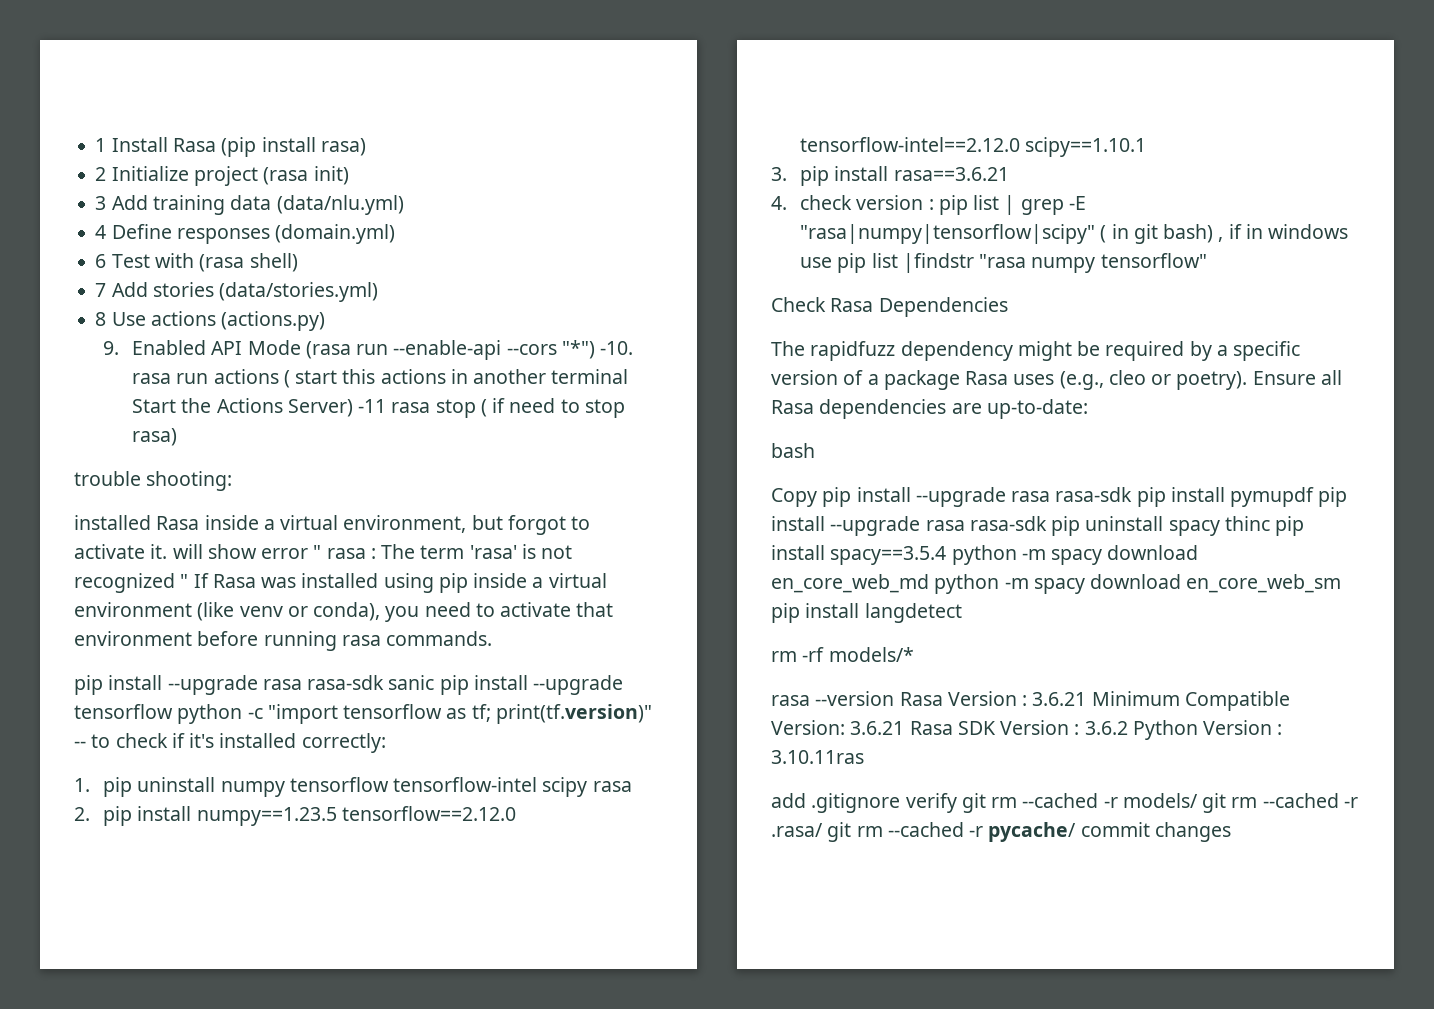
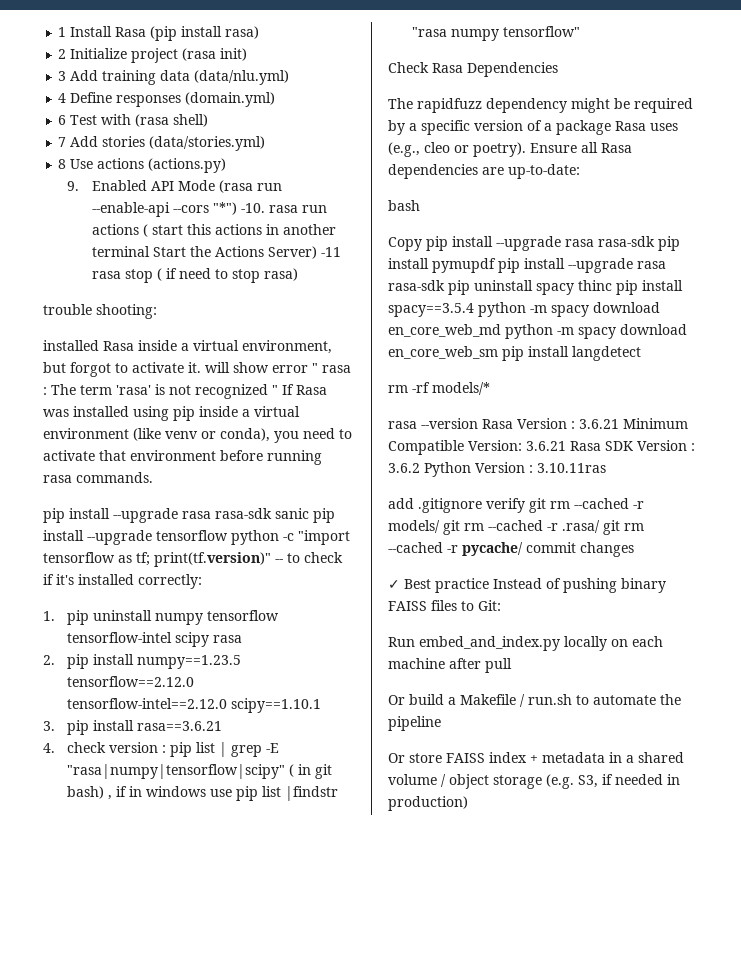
+ ✓ Best practice Instead of pushing binary FAISS files to Git:
+ Run embed_and_index.py locally on each machine after pull
+ Or build a Makefile / run.sh to automate the pipeline
+ Or store FAISS index + metadata in a shared volume / object storage (e.g. S3, if needed in production)

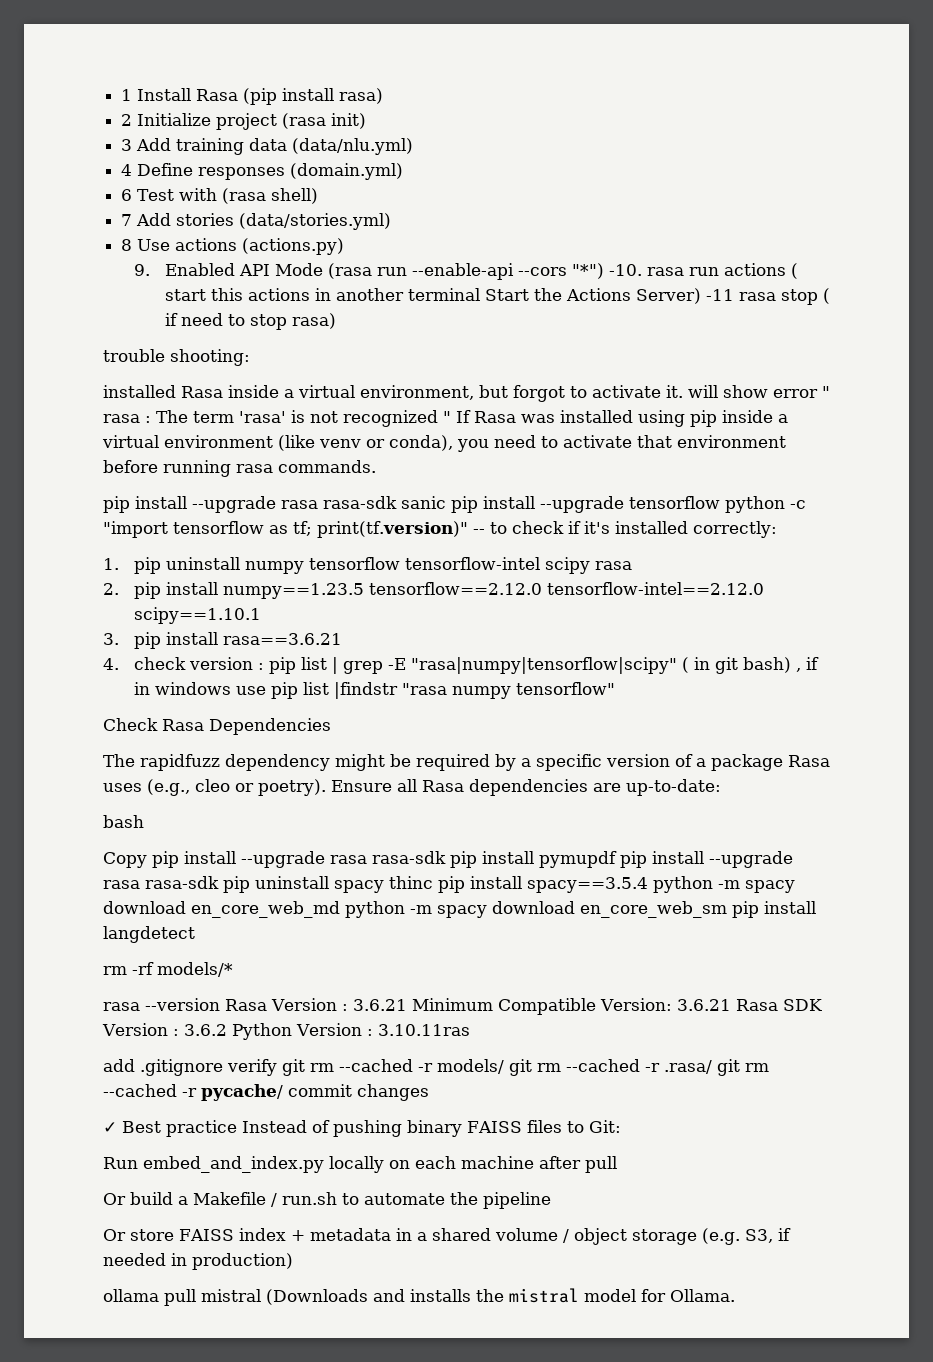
+ ollama pull mistral (Downloads and installs the mistral model for Ollama.

